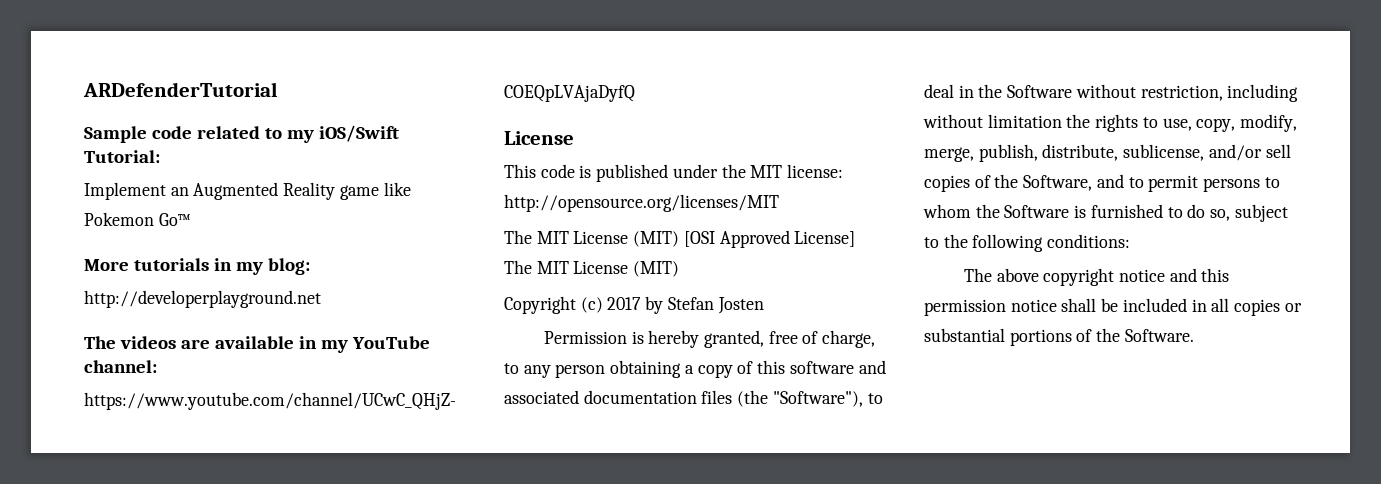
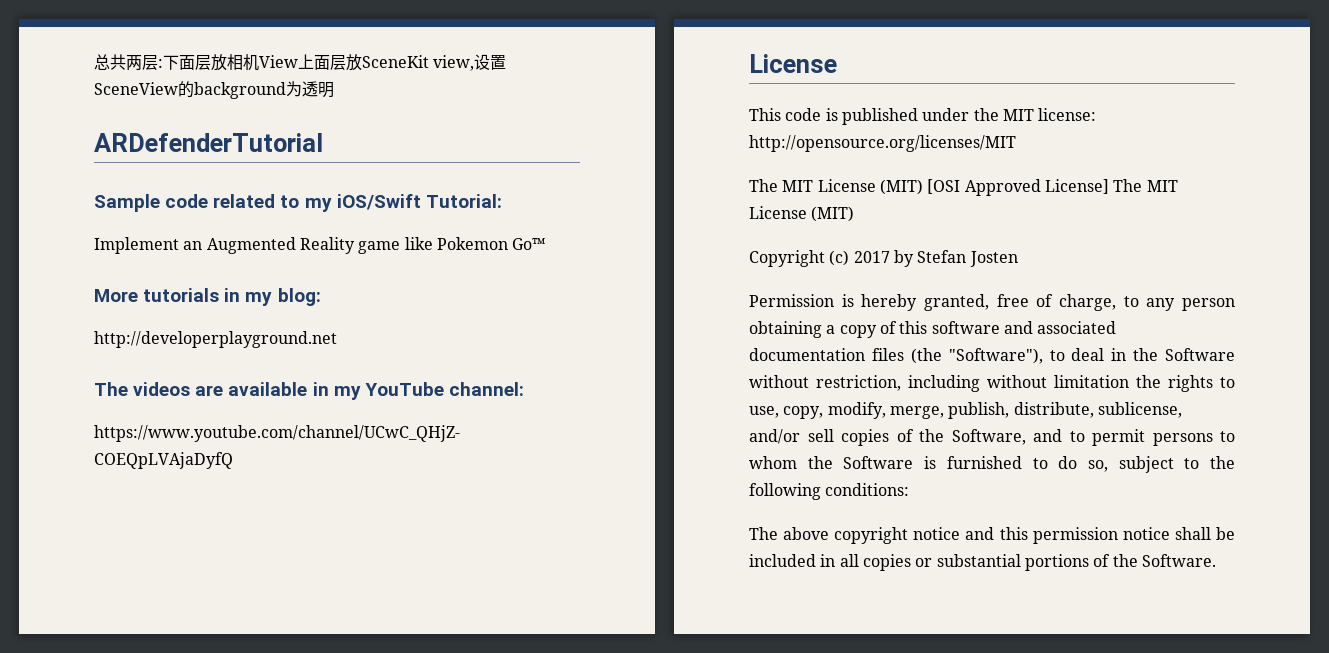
+ 总共两层:下面层放相机View上面层放SceneKit view,设置SceneView的background为透明

